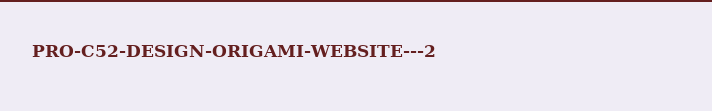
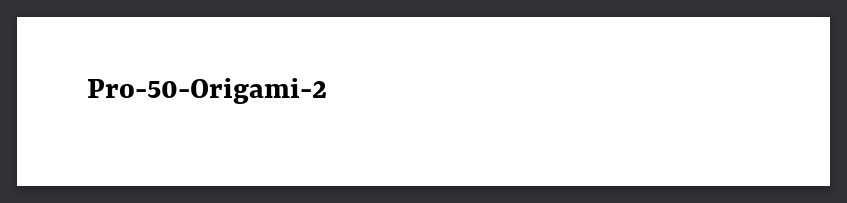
- PRO-C52-DESIGN-ORIGAMI-WEBSITE---2
+ Pro-50-Origami-2

